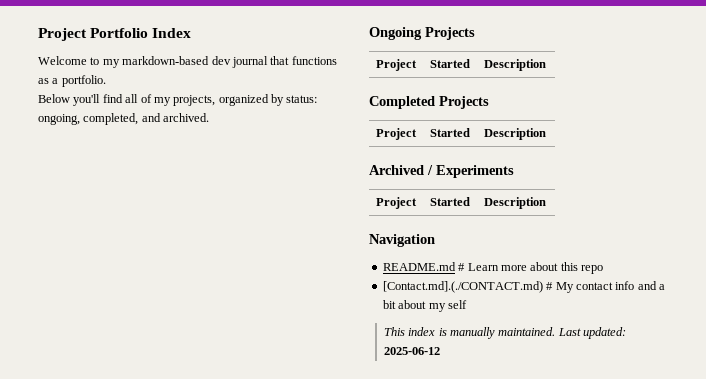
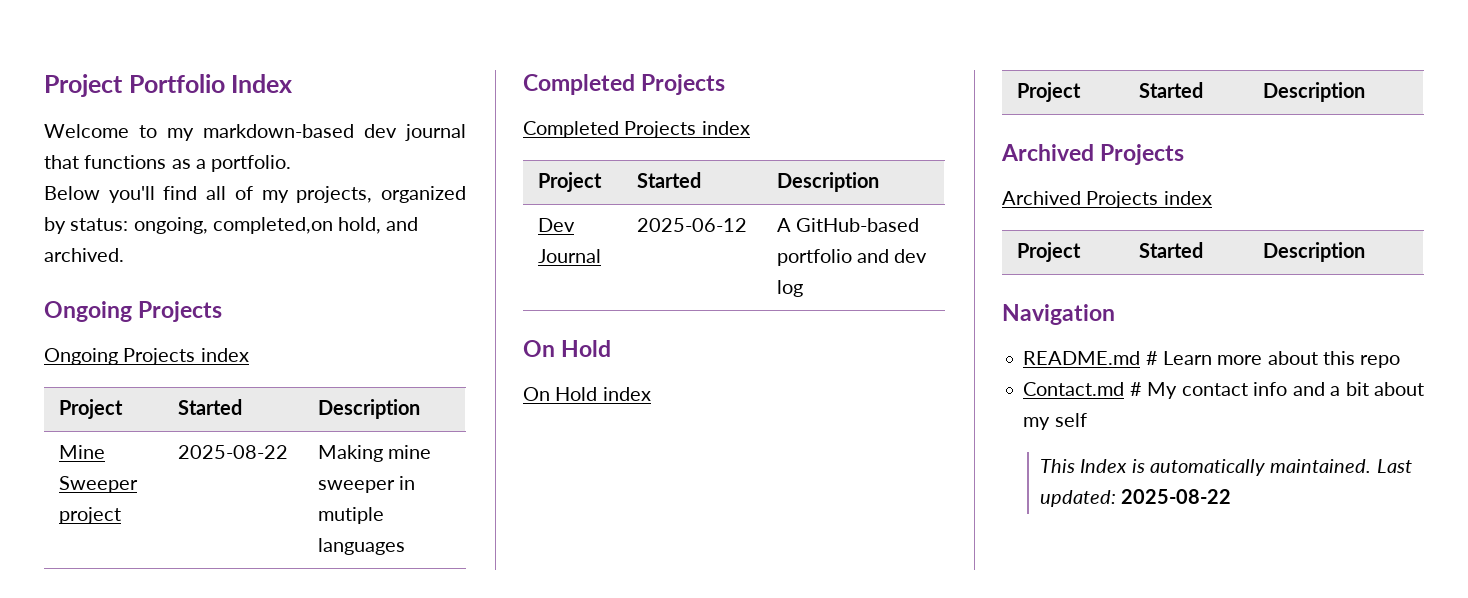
- Below you'll find all of my projects, organized by status: ongoing, completed, and archived.
+ Below you'll find all of my projects, organized by status: ongoing, completed,on hold, and archived.
  Ongoing Projects
+ Ongoing Projects index
  Project | Started | Description
+ Mine Sweeper project | 2025-08-22 | Making mine sweeper in mutiple languages
  Completed Projects
+ Completed Projects index
  Project | Started | Description
- Archived / Experiments
+ Dev Journal | 2025-06-12 | A GitHub-based portfolio and dev log
+ On Hold
+ On Hold index
+ Project | Started | Description
+ Archived Projects
+ Archived Projects index
- [Contact.md].(./CONTACT.md) # My contact info and a bit about my self
+ Contact.md # My contact info and a bit about my self
- This index is manually maintained.
+ This Index is automatically maintained.
- Last updated: 2025-06-12
+ Last updated: 2025-08-22

